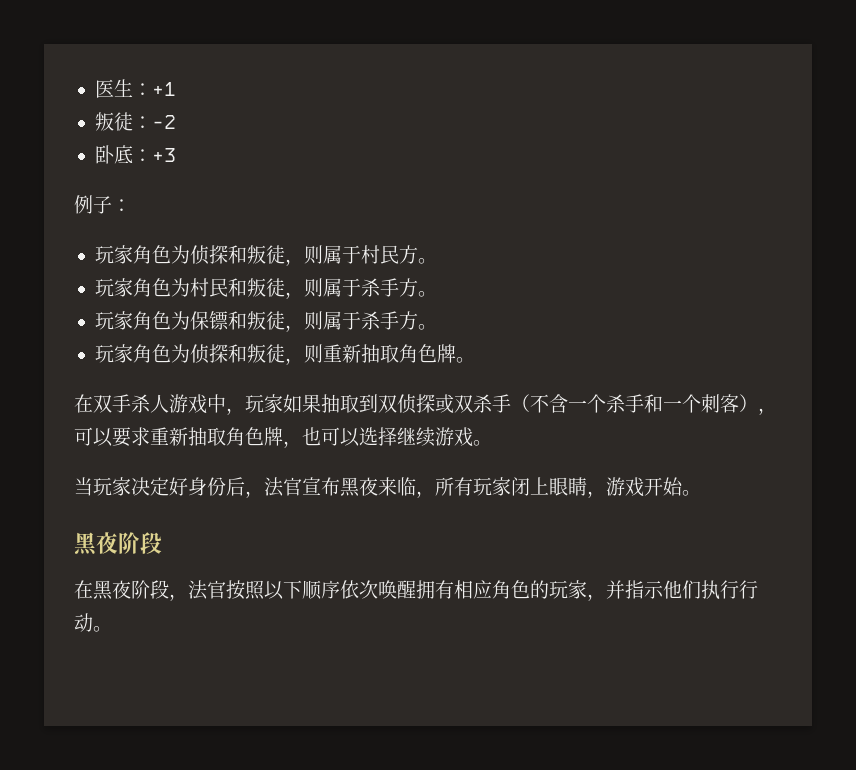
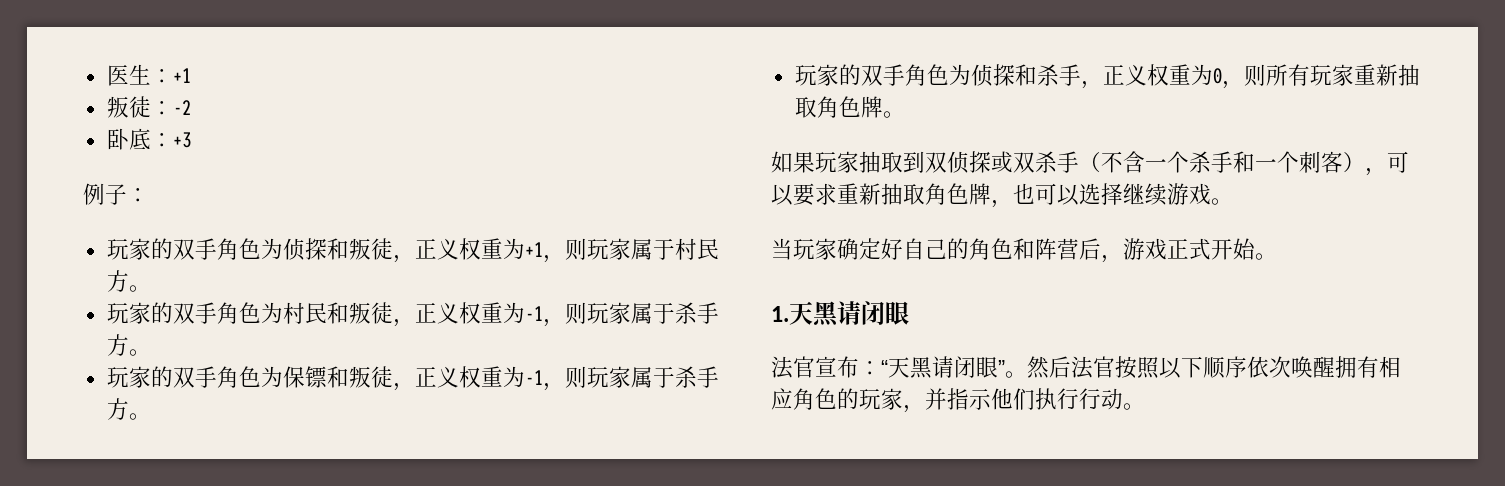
- 玩家角色为侦探和叛徒，则属于村民方。
+ 玩家的双手角色为侦探和叛徒，正义权重为+1，则玩家属于村民方。
- 玩家角色为村民和叛徒，则属于杀手方。
- 玩家角色为保镖和叛徒，则属于杀手方。
- 玩家角色为侦探和叛徒，则重新抽取角色牌。
- 在双手杀人游戏中，玩家如果抽取到双侦探或双杀手（不含一个杀手和一个刺客），可以要求重新抽取角色牌，也可以选择继续游戏。
+ 玩家的双手角色为村民和叛徒，正义权重为-1，则玩家属于杀手方。
+ 玩家的双手角色为保镖和叛徒，正义权重为-1，则玩家属于杀手方。
+ 玩家的双手角色为侦探和杀手，正义权重为0，则所有玩家重新抽取角色牌。
+ 如果玩家抽取到双侦探或双杀手（不含一个杀手和一个刺客），可以要求重新抽取角色牌，也可以选择继续游戏。
- 当玩家决定好身份后，法官宣布黑夜来临，所有玩家闭上眼睛，游戏开始。
- 黑夜阶段
- 在黑夜阶段，法官按照以下顺序依次唤醒拥有相应角色的玩家，并指示他们执行行动。
+ 当玩家确定好自己的角色和阵营后，游戏正式开始。
+ 1.天黑请闭眼
+ 法官宣布：“天黑请闭眼”。然后法官按照以下顺序依次唤醒拥有相应角色的玩家，并指示他们执行行动。

